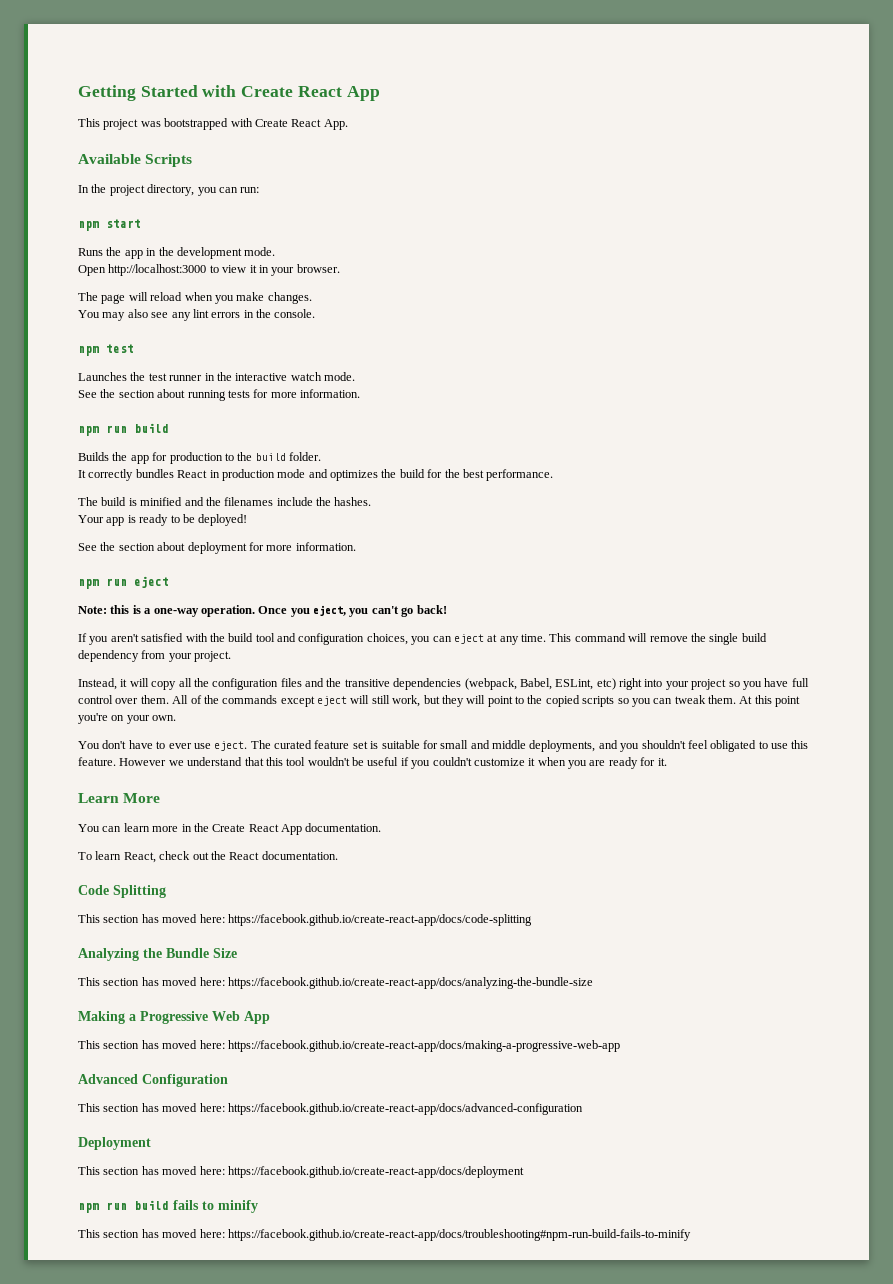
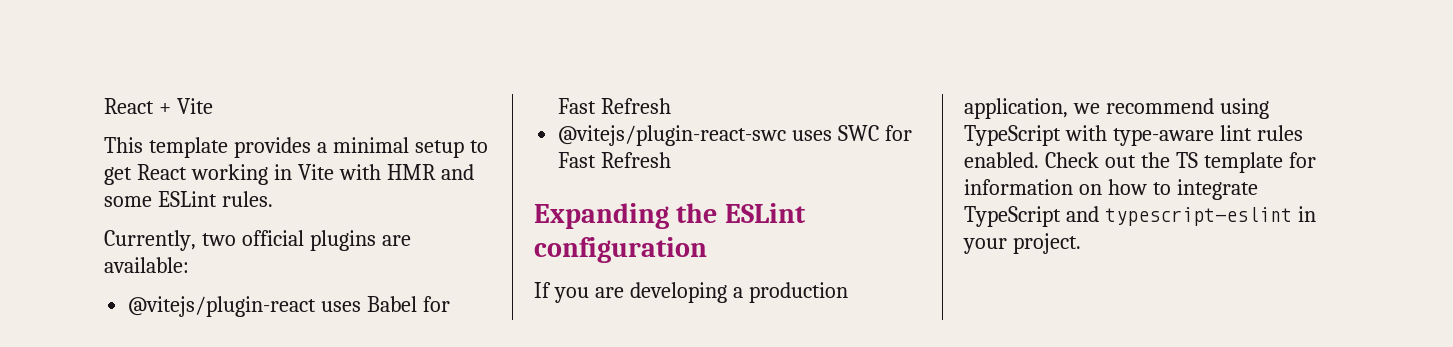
- Getting Started with Create React App
- This project was bootstrapped with Create React App.
- Available Scripts
- In the project directory, you can run:
- npm start
- Runs the app in the development mode.
- Open http://localhost:3000 to view it in your browser.
- The page will reload when you make changes.
- You may also see any lint errors in the console.
- npm test
- Launches the test runner in the interactive watch mode.
- See the section about running tests for more information.
- npm run build
- Builds the app for production to the build folder.
- It correctly bundles React in production mode and optimizes the build for the best performance.
- The build is minified and the filenames include the hashes.
- Your app is ready to be deployed!
- See the section about deployment for more information.
- npm run eject
- Note: this is a one-way operation. Once you eject, you can't go back!
- If you aren't satisfied with the build tool and configuration choices, you can eject at any time. This command will remove the single build dependency from your project.
- Instead, it will copy all the configuration files and the transitive dependencies (webpack, Babel, ESLint, etc) right into your project so you have full control over them. All of the commands except eject will still work, but they will point to the copied scripts so you can tweak them. At this point you're on your own.
- You don't have to ever use eject. The curated feature set is suitable for small and middle deployments, and you shouldn't feel obligated to use this feature. However we understand that this tool wouldn't be useful if you couldn't customize it when you are ready for it.
- Learn More
- You can learn more in the Create React App documentation.
- To learn React, check out the React documentation.
- Code Splitting
- This section has moved here: https://facebook.github.io/create-react-app/docs/code-splitting
- Analyzing the Bundle Size
- This section has moved here: https://facebook.github.io/create-react-app/docs/analyzing-the-bundle-size
- Making a Progressive Web App
- This section has moved here: https://facebook.github.io/create-react-app/docs/making-a-progressive-web-app
- Advanced Configuration
- This section has moved here: https://facebook.github.io/create-react-app/docs/advanced-configuration
- Deployment
- This section has moved here: https://facebook.github.io/create-react-app/docs/deployment
- npm run build fails to minify
- This section has moved here: https://facebook.github.io/create-react-app/docs/troubleshooting#npm-run-build-fails-to-minify
+ React + Vite
+ This template provides a minimal setup to get React working in Vite with HMR and some ESLint rules.
+ Currently, two official plugins are available:
+ @vitejs/plugin-react uses Babel for Fast Refresh
+ @vitejs/plugin-react-swc uses SWC for Fast Refresh
+ Expanding the ESLint configuration
+ If you are developing a production application, we recommend using TypeScript with type-aware lint rules enabled. Check out the TS template for information on how to integrate TypeScript and typescript-eslint in your project.

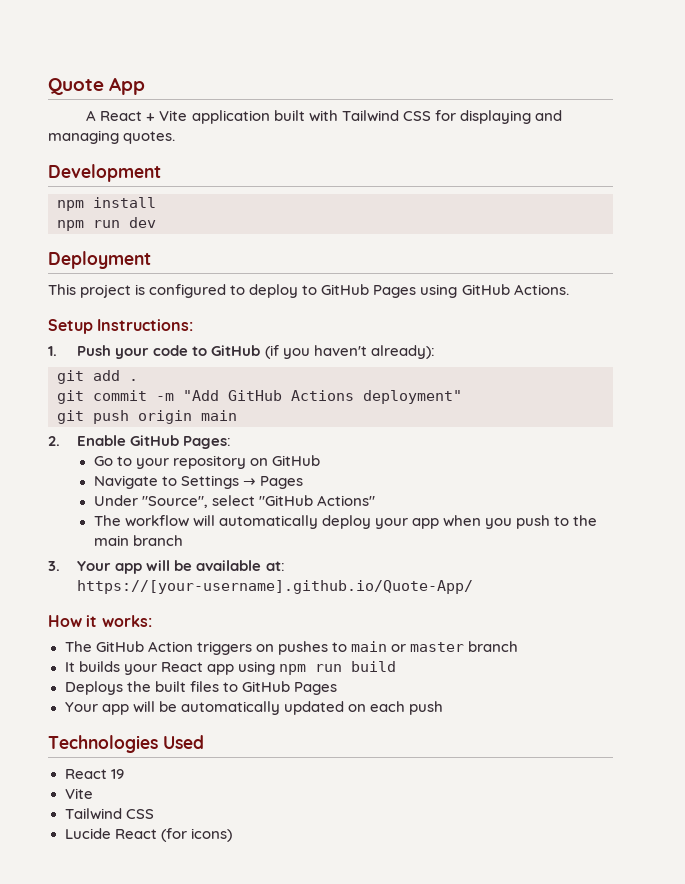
- React + Vite
- This template provides a minimal setup to get React working in Vite with HMR and some ESLint rules.
- Currently, two official plugins are available:
- @vitejs/plugin-react uses Babel for Fast Refresh
- @vitejs/plugin-react-swc uses SWC for Fast Refresh
- Expanding the ESLint configuration
- If you are developing a production application, we recommend using TypeScript with type-aware lint rules enabled. Check out the TS template for information on how to integrate TypeScript and typescript-eslint in your project.
+ Quote App
+ A React + Vite application built with Tailwind CSS for displaying and managing quotes.
+ Development
+ npm install
+ npm run dev
+ Deployment
+ This project is configured to deploy to GitHub Pages using GitHub Actions.
+ Setup Instructions:
+ 1. Push your code to GitHub (if you haven't already):
+ git add .
+ git commit -m "Add GitHub Actions deployment"
+ git push origin main
+ 2. Enable GitHub Pages:
+ Go to your repository on GitHub
+ Navigate to Settings → Pages
+ Under "Source", select "GitHub Actions"
+ The workflow will automatically deploy your app when you push to the main branch
+ 3. Your app will be available at: https://[your-username].github.io/Quote-App/
+ How it works:
+ The GitHub Action triggers on pushes to main or master branch
+ It builds your React app using npm run build
+ Deploys the built files to GitHub Pages
+ Your app will be automatically updated on each push
+ Technologies Used
+ React 19
+ Vite
+ Tailwind CSS
+ Lucide React (for icons)

